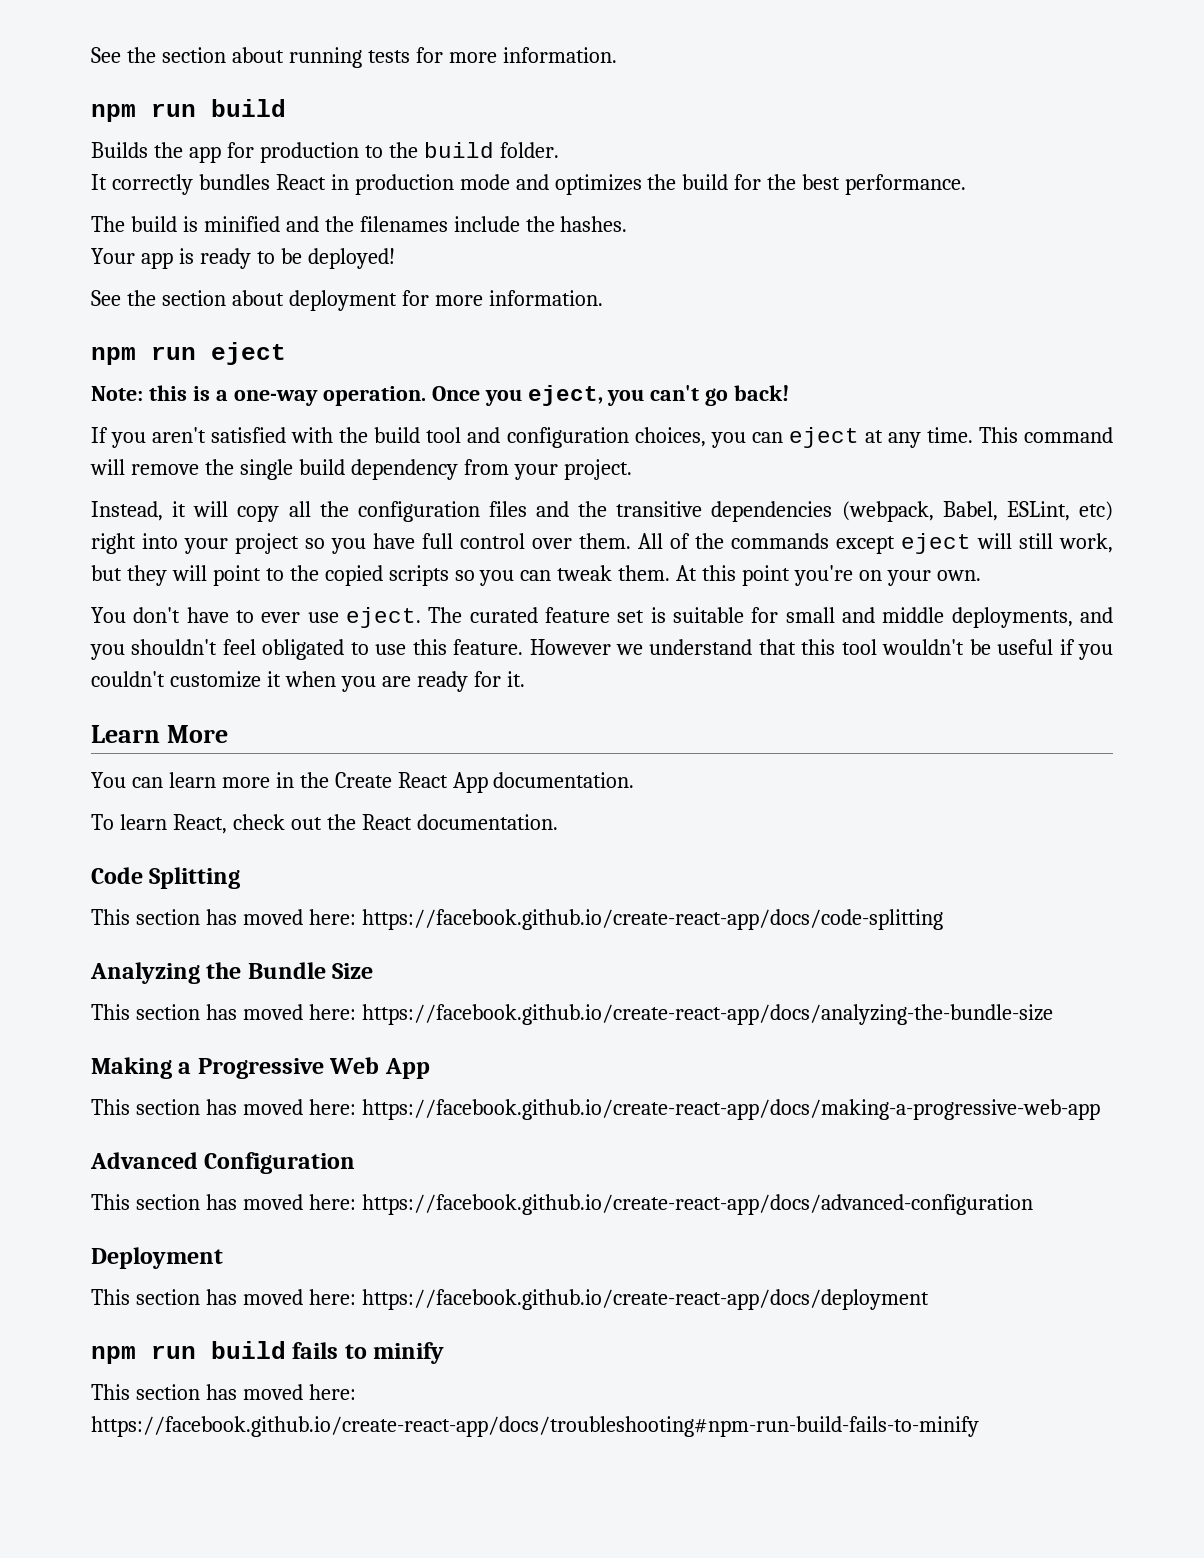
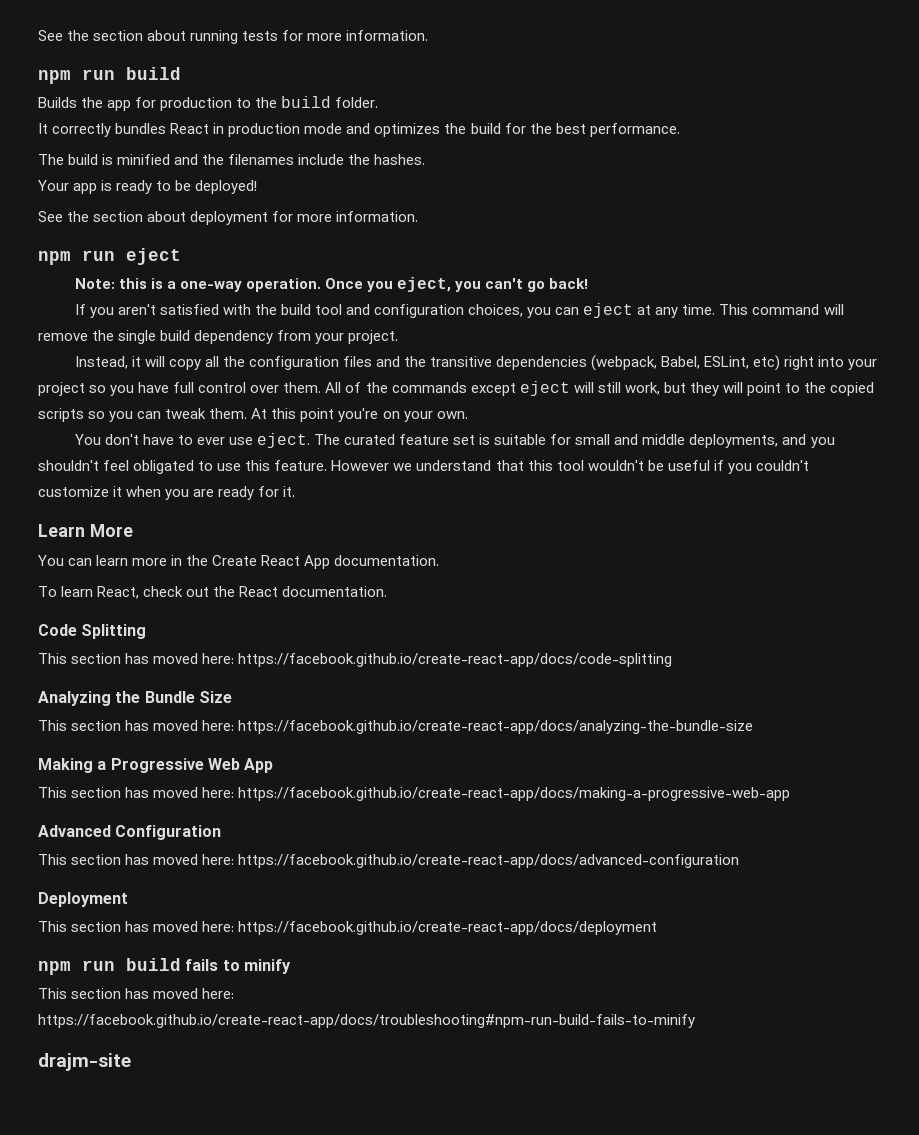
+ drajm-site

